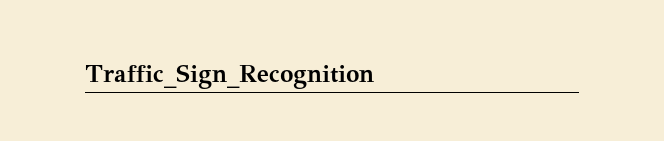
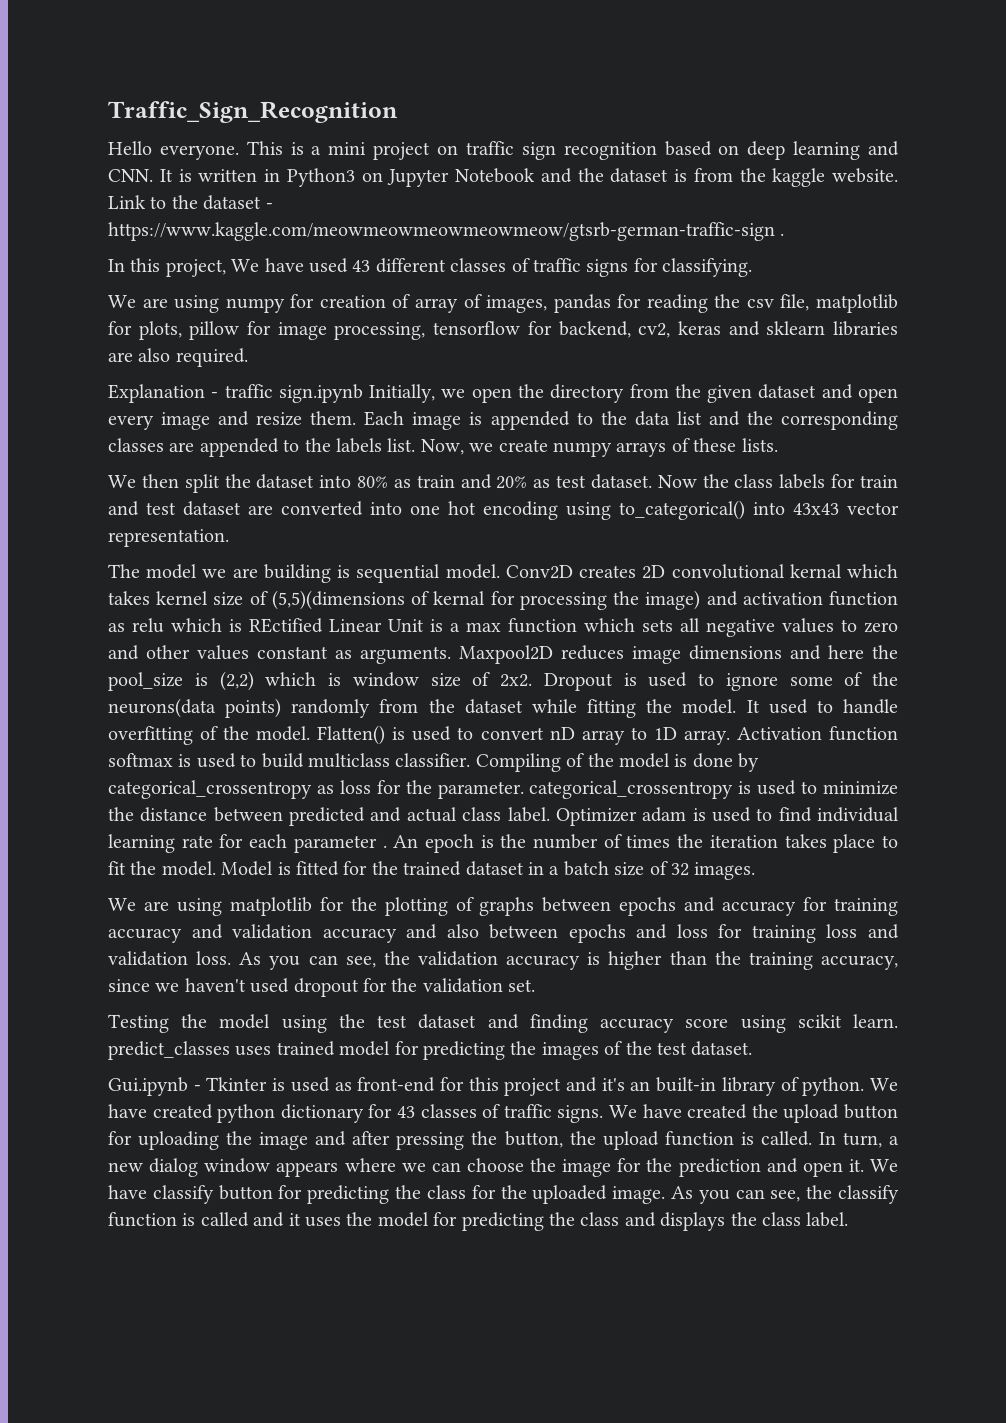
+ Hello everyone. This is a mini project on traffic sign recognition based on deep learning and CNN. It is written in Python3 on Jupyter Notebook and the dataset is from the kaggle website. Link to the dataset - https://www.kaggle.com/meowmeowmeowmeowmeow/gtsrb-german-traffic-sign .
+ In this project, We have used 43 different classes of traffic signs for classifying.
+ We are using numpy for creation of array of images, pandas for reading the csv file, matplotlib for plots, pillow for image processing, tensorflow for backend, cv2, keras and sklearn libraries are also required.
+ Explanation - traffic sign.ipynb Initially, we open the directory from the given dataset and open every image and resize them. Each image is appended to the data list and the corresponding classes are appended to the labels list. Now, we create numpy arrays of these lists.
+ We then split the dataset into 80% as train and 20% as test dataset. Now the class labels for train and test dataset are converted into one hot encoding using to_categorical() into 43x43 vector representation.
+ The model we are building is sequential model. Conv2D creates 2D convolutional kernal which takes kernel size of (5,5)(dimensions of kernal for processing the image) and activation function as relu which is REctified Linear Unit is a max function which sets all negative values to zero and other values constant as arguments. Maxpool2D reduces image dimensions and here the pool_size is (2,2) which is window size of 2x2. Dropout is used to ignore some of the neurons(data points) randomly from the dataset while fitting the model. It used to handle overfitting of the model. Flatten() is used to convert nD array to 1D array. Activation function softmax is used to build multiclass classifier. Compiling of the model is done by categorical_crossentropy as loss for the parameter. categorical_crossentropy is used to minimize the distance between predicted and actual class label. Optimizer adam is used to find individual learning rate for each parameter . An epoch is the number of times the iteration takes place to fit the model. Model is fitted for the trained dataset in a batch size of 32 images.
+ We are using matplotlib for the plotting of graphs between epochs and accuracy for training accuracy and validation accuracy and also between epochs and loss for training loss and validation loss. As you can see, the validation accuracy is higher than the training accuracy, since we haven't used dropout for the validation set.
+ Testing the model using the test dataset and finding accuracy score using scikit learn. predict_classes uses trained model for predicting the images of the test dataset.
+ Gui.ipynb - Tkinter is used as front-end for this project and it's an built-in library of python. We have created python dictionary for 43 classes of traffic signs. We have created the upload button for uploading the image and after pressing the button, the upload function is called. In turn, a new dialog window appears where we can choose the image for the prediction and open it. We have classify button for predicting the class for the uploaded image. As you can see, the classify function is called and it uses the model for predicting the class and displays the class label.

